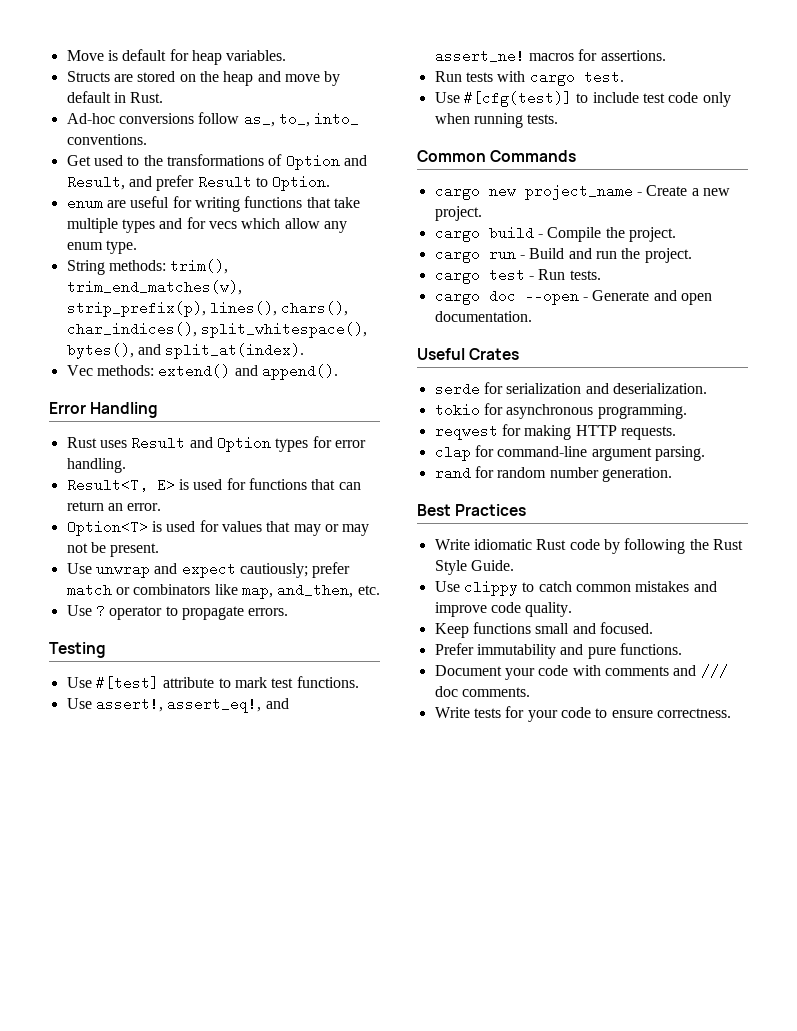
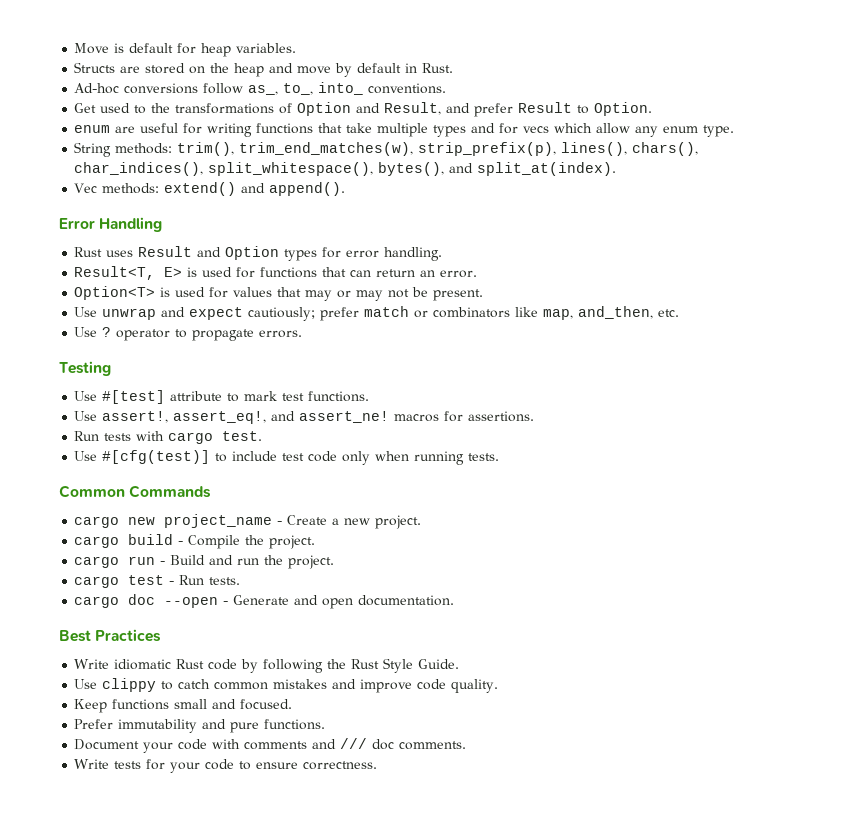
- Useful Crates
- serde for serialization and deserialization.
- tokio for asynchronous programming.
- reqwest for making HTTP requests.
- clap for command-line argument parsing.
- rand for random number generation.

